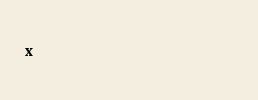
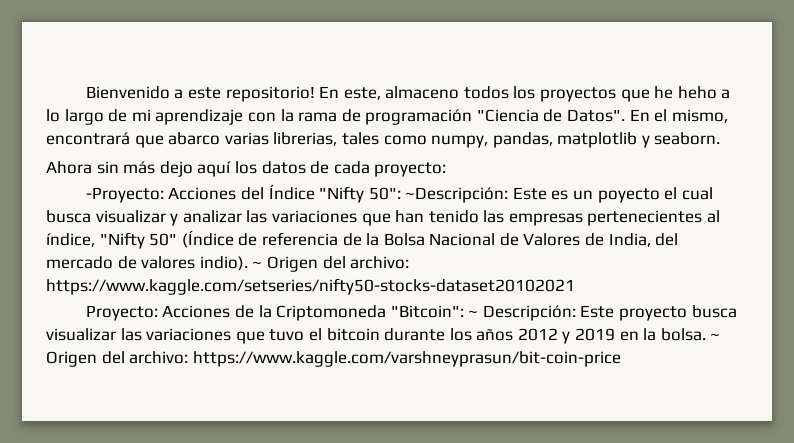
- x
+ Bienvenido a este repositorio! En este, almaceno todos los proyectos que he heho a lo largo de mi aprendizaje con la rama de programación "Ciencia de Datos". En el mismo, encontrará que abarco varias librerias, tales como numpy, pandas, matplotlib y seaborn.
+ Ahora sin más dejo aquí los datos de cada proyecto:
+ -Proyecto: Acciones del Índice "Nifty 50": ~Descripción: Este es un poyecto el cual busca visualizar y analizar las variaciones que han tenido las empresas pertenecientes al índice, "Nifty 50" (Índice de referencia de la Bolsa Nacional de Valores de India, del mercado de valores indio). ~ Origen del archivo: https://www.kaggle.com/setseries/nifty50-stocks-dataset20102021
+ Proyecto: Acciones de la Criptomoneda "Bitcoin": ~ Descripción: Este proyecto busca visualizar las variaciones que tuvo el bitcoin durante los años 2012 y 2019 en la bolsa. ~ Origen del archivo: https://www.kaggle.com/varshneyprasun/bit-coin-price

